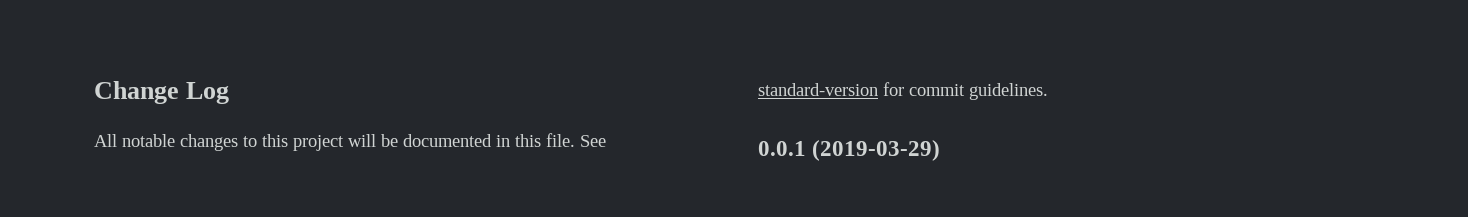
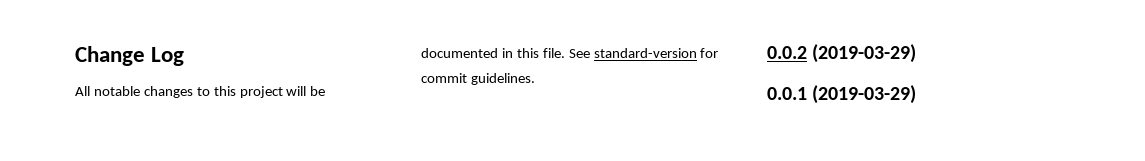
+ 0.0.2 (2019-03-29)

